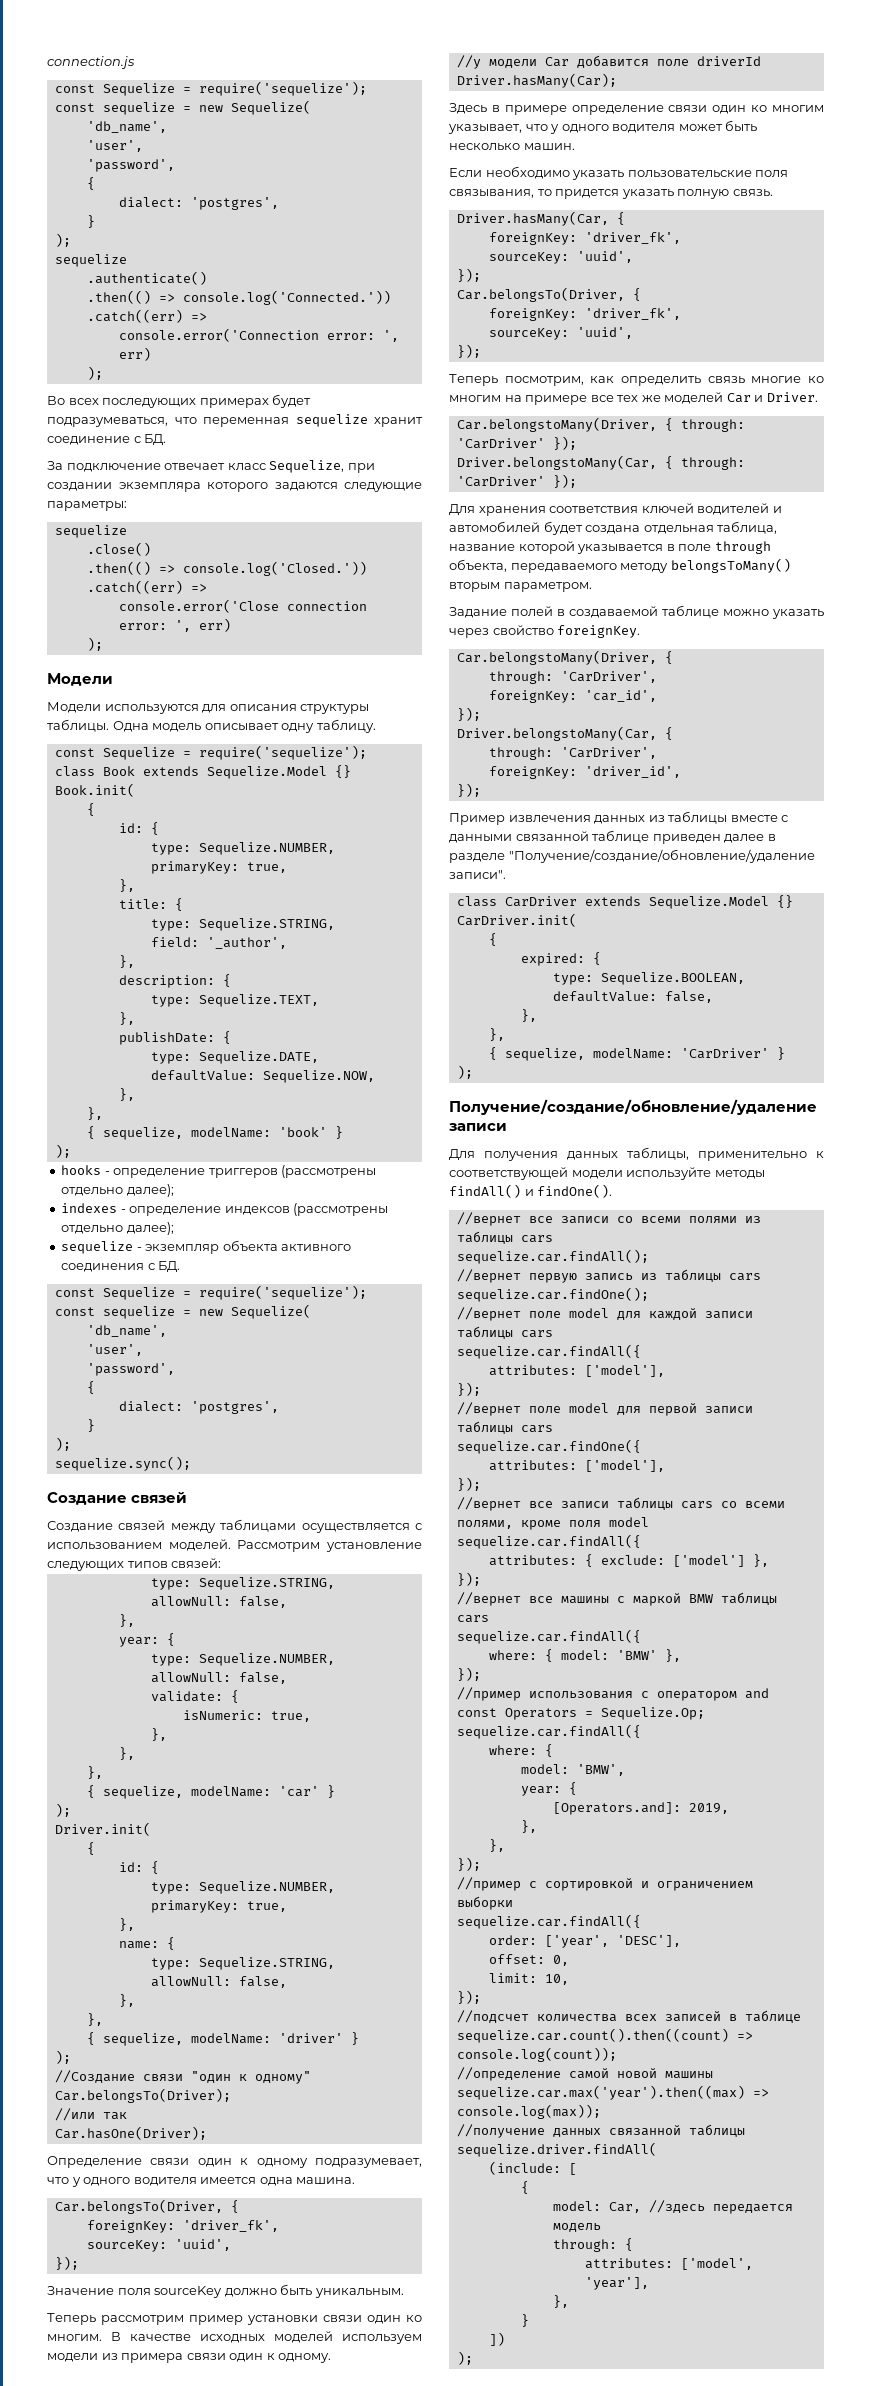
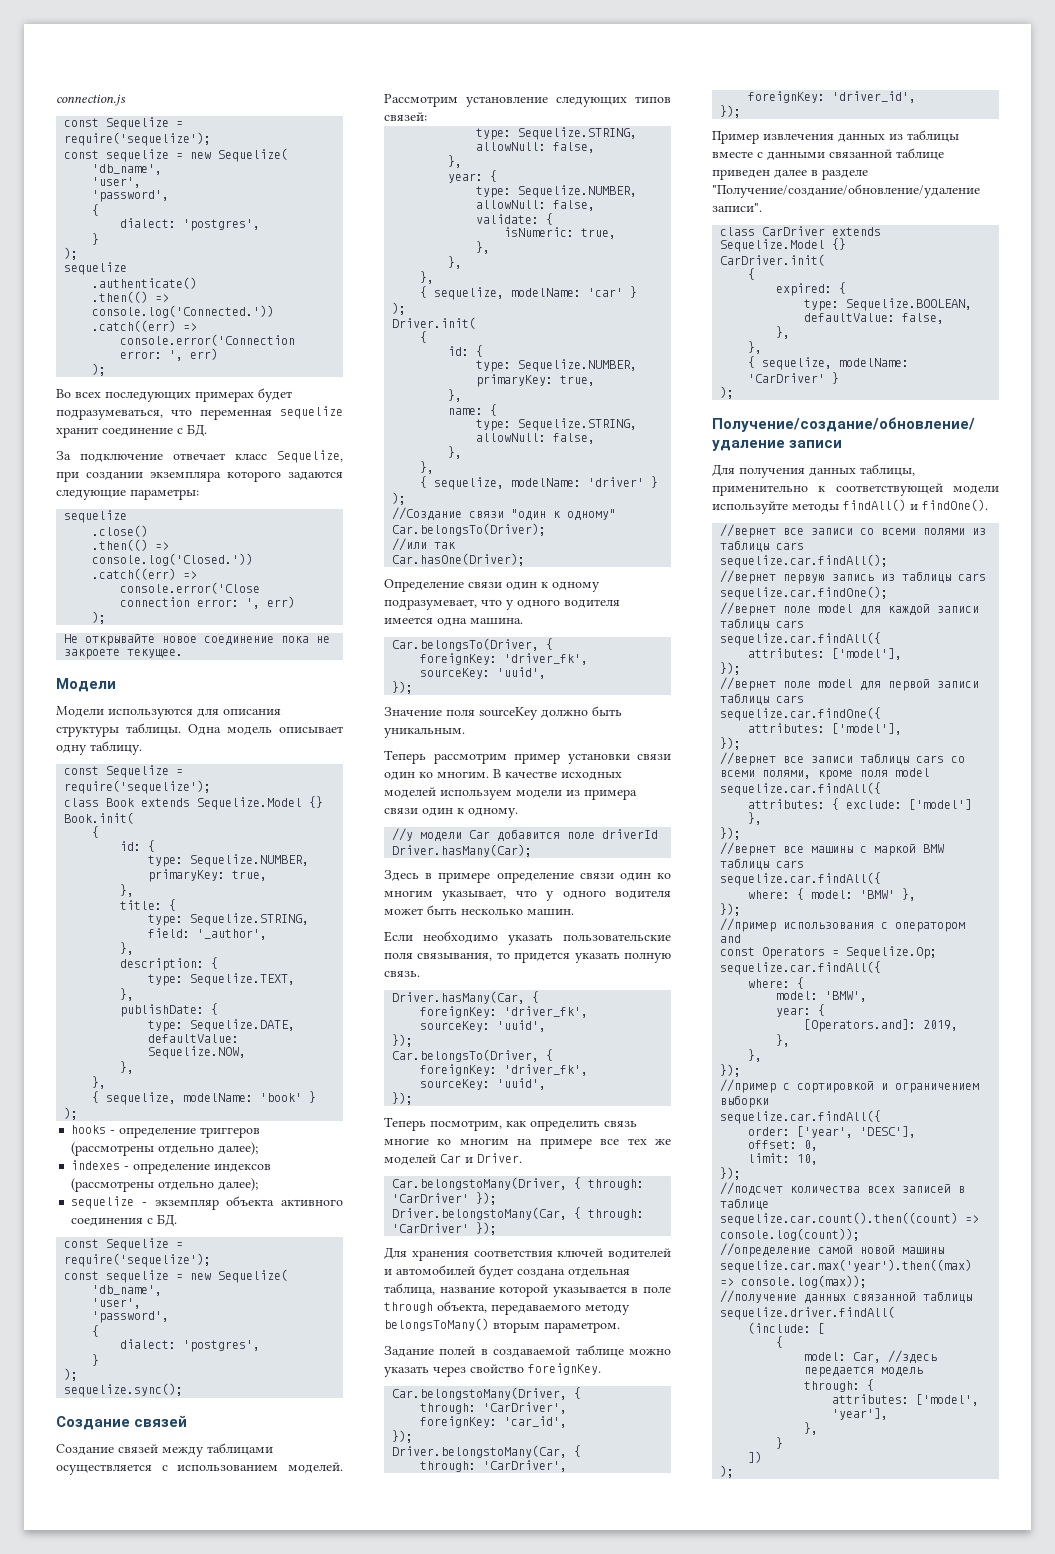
+ Не открывайте новое соединение пока не закроете текущее.

